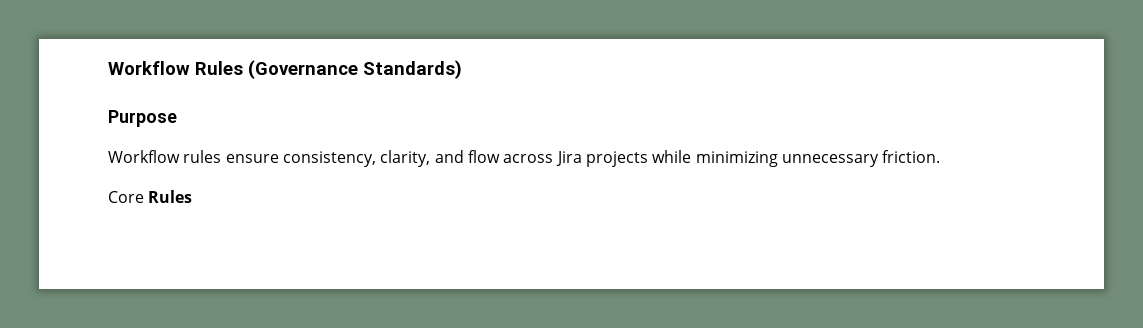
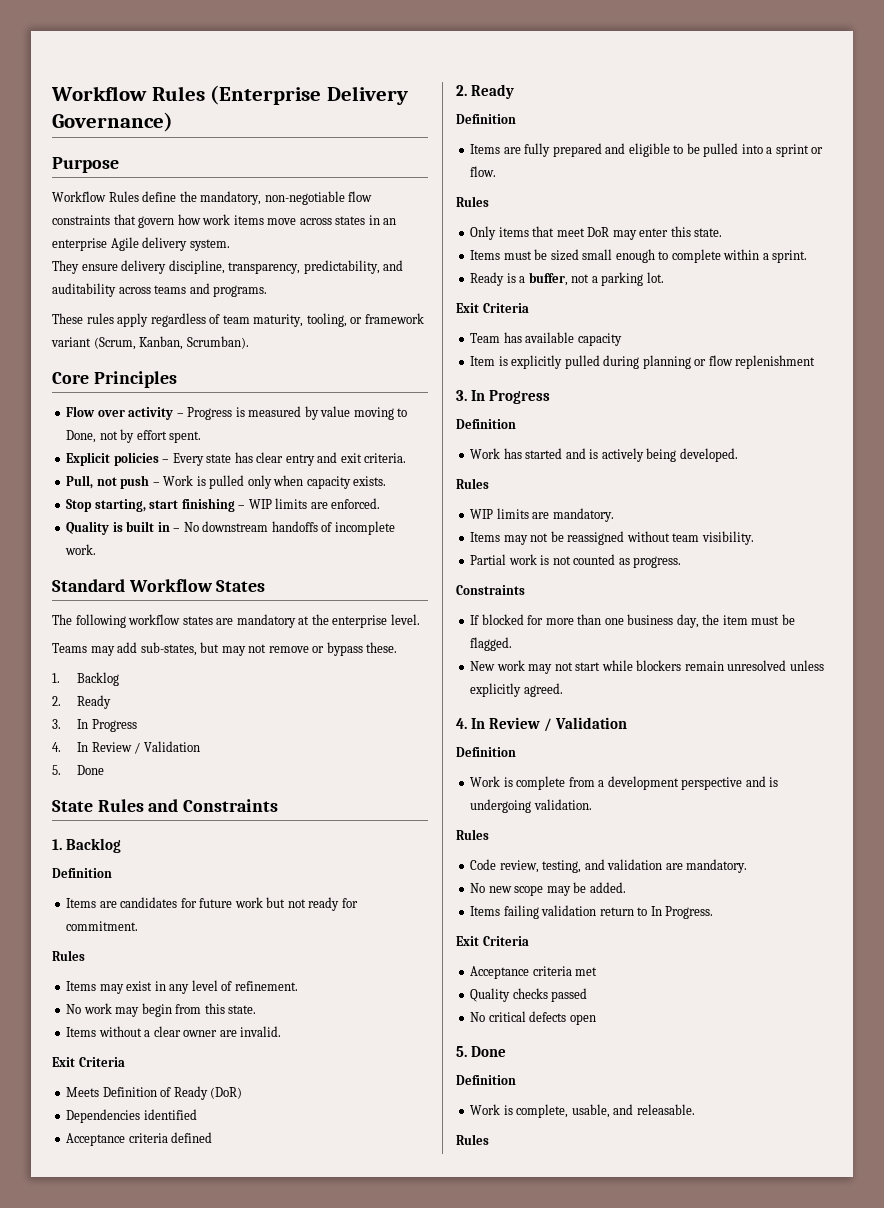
- Workflow Rules (Governance Standards)
+ Workflow Rules (Enterprise Delivery Governance)
- Workflow rules ensure consistency, clarity, and flow across Jira projects while minimizing unnecessary friction.
- Core Rules
+ Workflow Rules define the mandatory, non-negotiable flow constraints that govern how work items move across states in an enterprise Agile delivery system.
+ They ensure delivery discipline, transparency, predictability, and auditability across teams and programs.
+ These rules apply regardless of team maturity, tooling, or framework variant (Scrum, Kanban, Scrumban).
+ Core Principles
+ Flow over activity – Progress is measured by value moving to Done, not by effort spent.
+ Explicit policies – Every state has clear entry and exit criteria.
+ Pull, not push – Work is pulled only when capacity exists.
+ Stop starting, start finishing – WIP limits are enforced.
+ Quality is built in – No downstream handoffs of incomplete work.
+ Standard Workflow States
+ The following workflow states are mandatory at the enterprise level.
+ Teams may add sub-states, but may not remove or bypass these.
+ 1. Backlog
+ 2. Ready
+ 3. In Progress
+ 4. In Review / Validation
+ 5. Done
+ State Rules and Constraints
+ 1. Backlog
+ Definition
+ Items are candidates for future work but not ready for commitment.
+ Rules
+ Items may exist in any level of refinement.
+ No work may begin from this state.
+ Items without a clear owner are invalid.
+ Exit Criteria
+ Meets Definition of Ready (DoR)
+ Dependencies identified
+ Acceptance criteria defined
+ 2. Ready
+ Definition
+ Items are fully prepared and eligible to be pulled into a sprint or flow.
+ Rules
+ Only items that meet DoR may enter this state.
+ Items must be sized small enough to complete within a sprint.
+ Ready is a buffer, not a parking lot.
+ Exit Criteria
+ Team has available capacity
+ Item is explicitly pulled during planning or flow replenishment
+ 3. In Progress
+ Definition
+ Work has started and is actively being developed.
+ Rules
+ WIP limits are mandatory.
+ Items may not be reassigned without team visibility.
+ Partial work is not counted as progress.
+ Constraints
+ If blocked for more than one business day, the item must be flagged.
+ New work may not start while blockers remain unresolved unless explicitly agreed.
+ 4. In Review / Validation
+ Definition
+ Work is complete from a development perspective and is undergoing validation.
+ Rules
+ Code review, testing, and validation are mandatory.
+ No new scope may be added.
+ Items failing validation return to In Progress.
+ Exit Criteria
+ Acceptance criteria met
+ Quality checks passed
+ No critical defects open
+ 5. Done
+ Definition
+ Work is complete, usable, and releasable.
+ Rules

